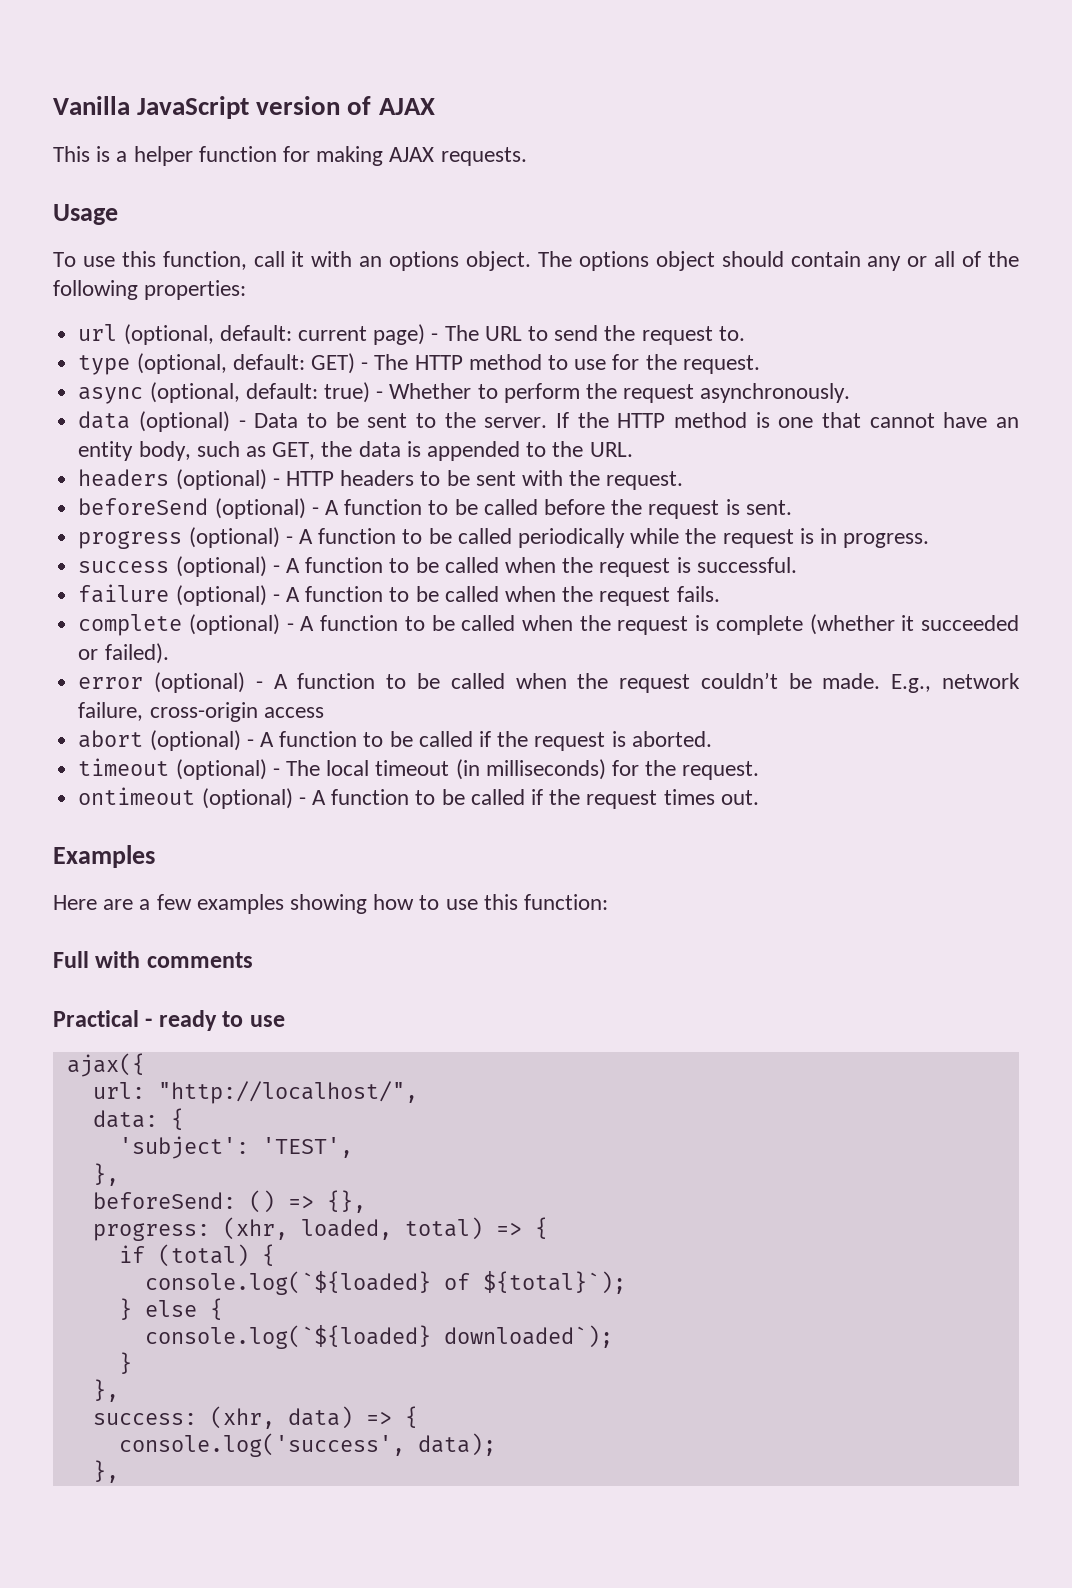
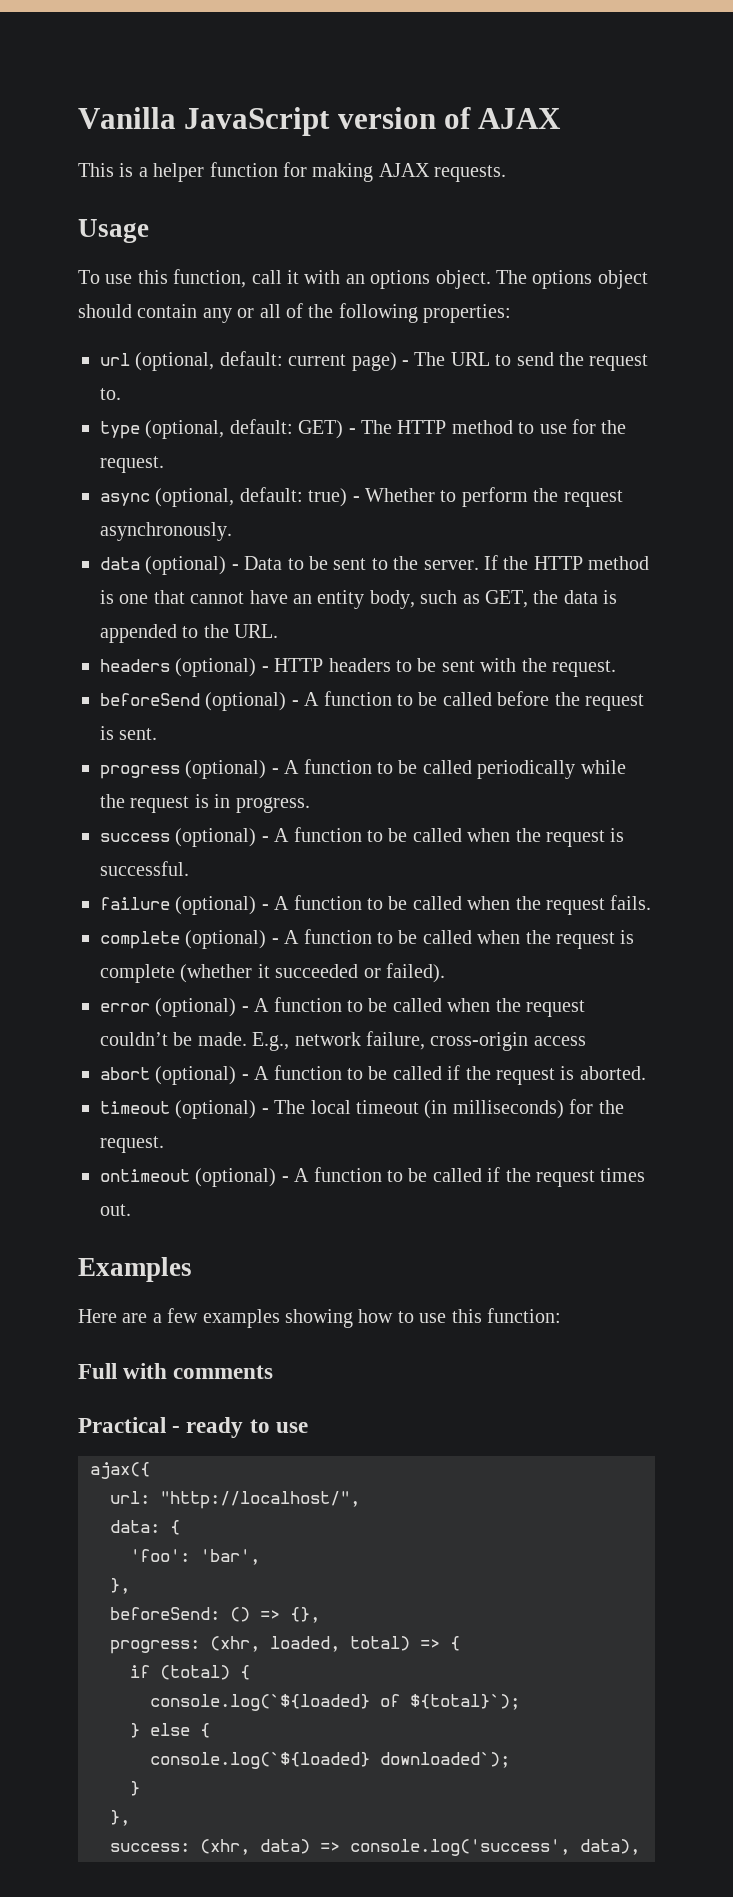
- 'subject': 'TEST',
+ 'foo': 'bar',
- success: (xhr, data) => {
- console.log('success', data);
- },
+ success: (xhr, data) => console.log('success', data),

